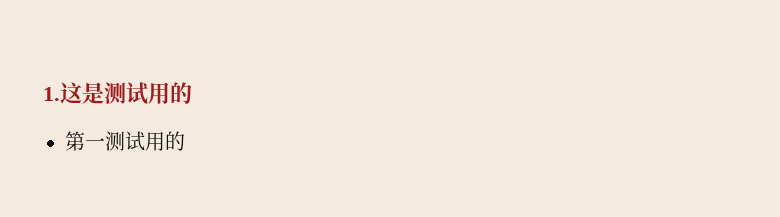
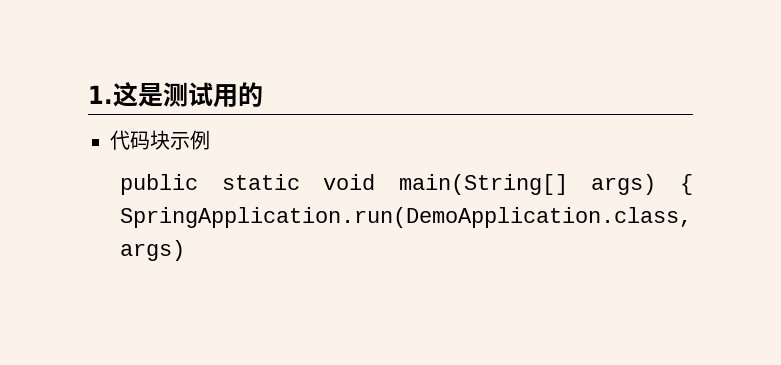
- 第一测试用的
+ 代码块示例
+ public static void main(String[] args) { SpringApplication.run(DemoApplication.class, args)

